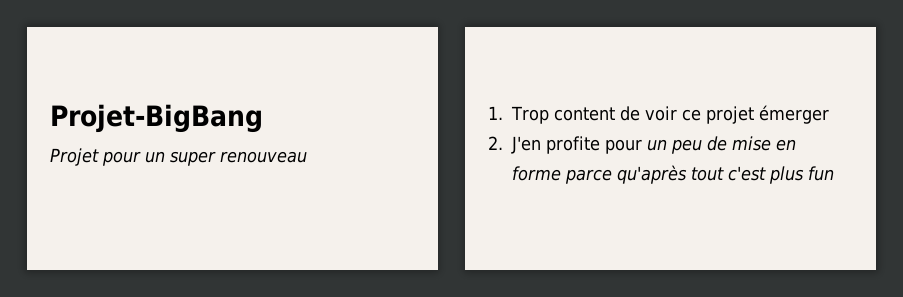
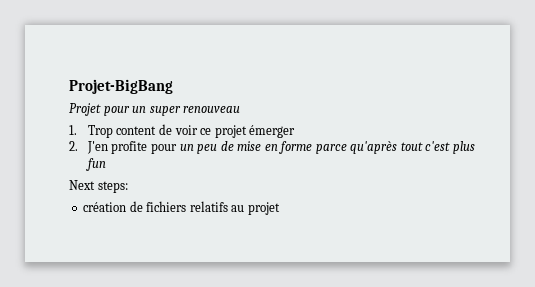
+ Next steps:
+ création de fichiers relatifs au projet

